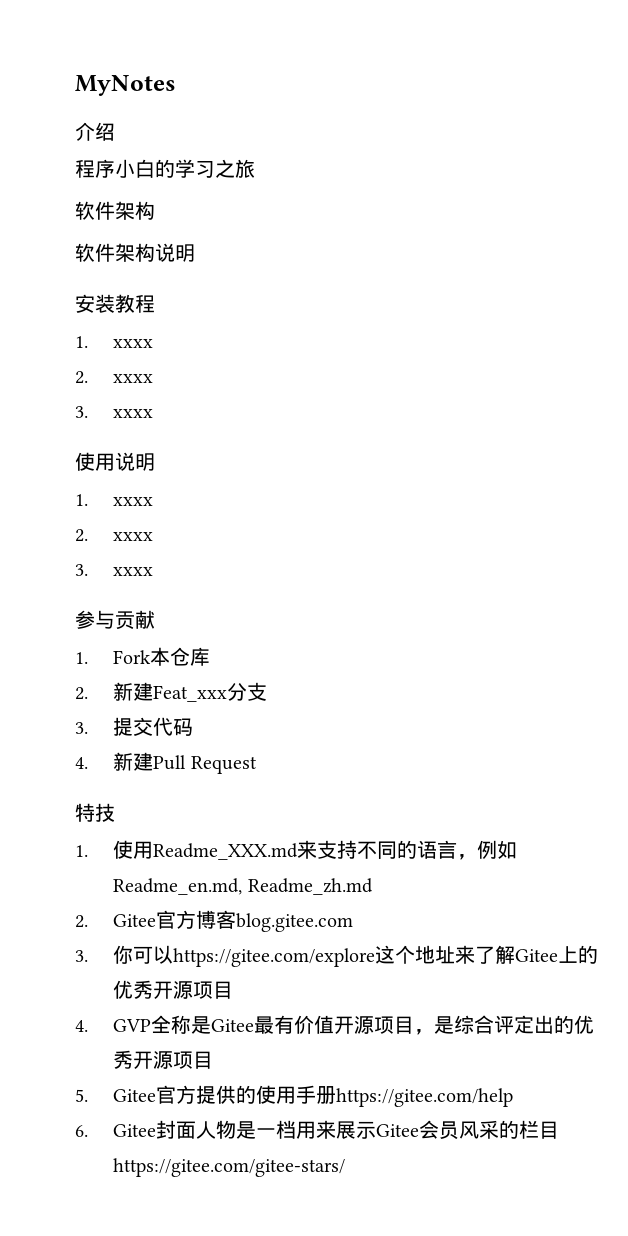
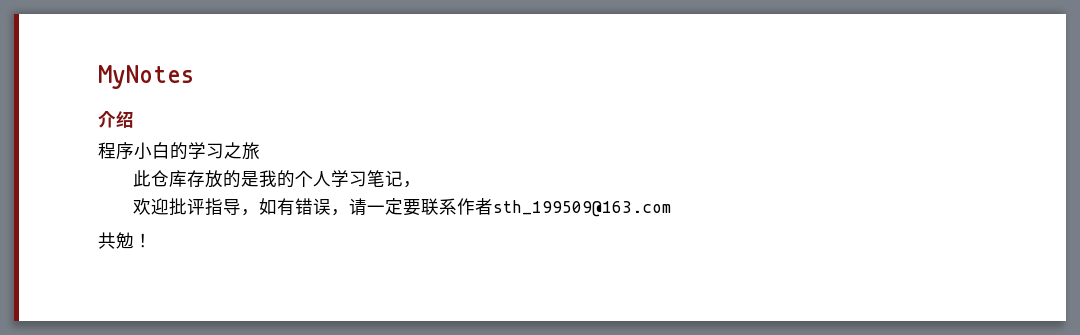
  程序小白的学习之旅
- 软件架构
- 软件架构说明
- 安装教程
- 1. xxxx
- 2. xxxx
- 3. xxxx
- 使用说明
- 1. xxxx
- 2. xxxx
- 3. xxxx
- 参与贡献
- 1. Fork本仓库
- 2.新建Feat_xxx分支
- 3.提交代码
- 4.新建Pull Request
- 特技
- 1.使用Readme_XXX.md来支持不同的语言，例如Readme_en.md, Readme_zh.md
- 2. Gitee官方博客blog.gitee.com
- 3.你可以https://gitee.com/explore这个地址来了解Gitee上的优秀开源项目
- 4. GVP全称是Gitee最有价值开源项目，是综合评定出的优秀开源项目
- 5. Gitee官方提供的使用手册https://gitee.com/help
- 6. Gitee封面人物是一档用来展示Gitee会员风采的栏目https://gitee.com/gitee-stars/
+ 此仓库存放的是我的个人学习笔记，
+ 欢迎批评指导，如有错误，请一定要联系作者sth_199509@163.com
+ 共勉！

